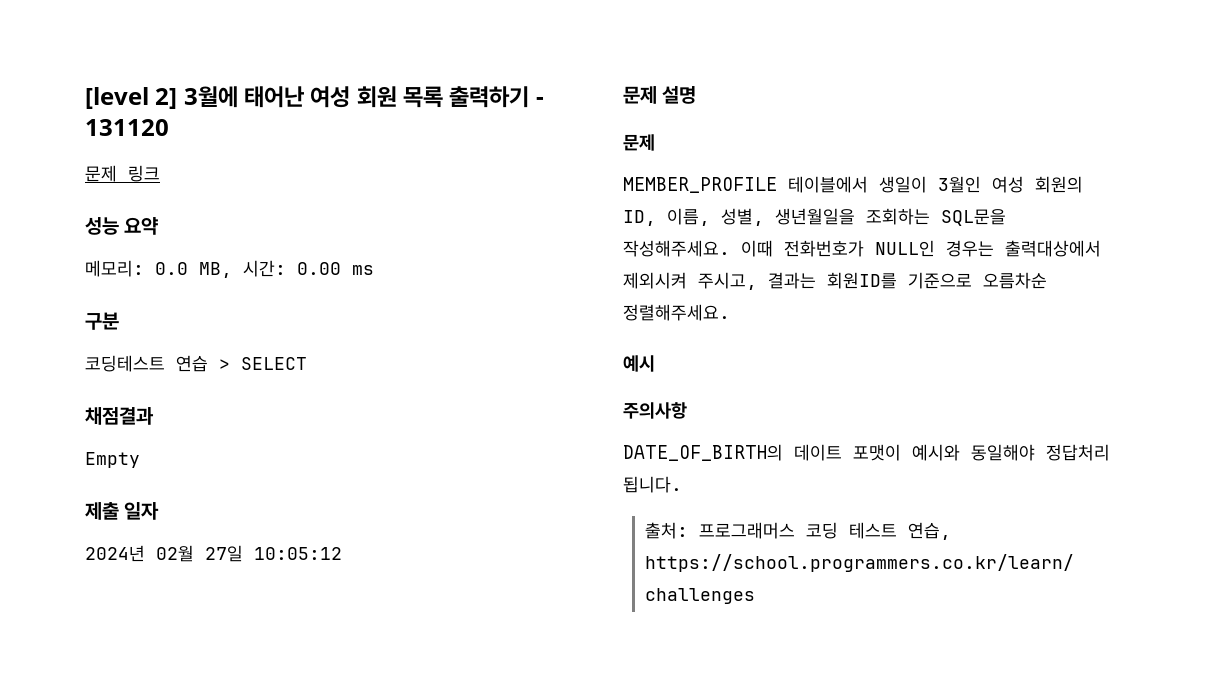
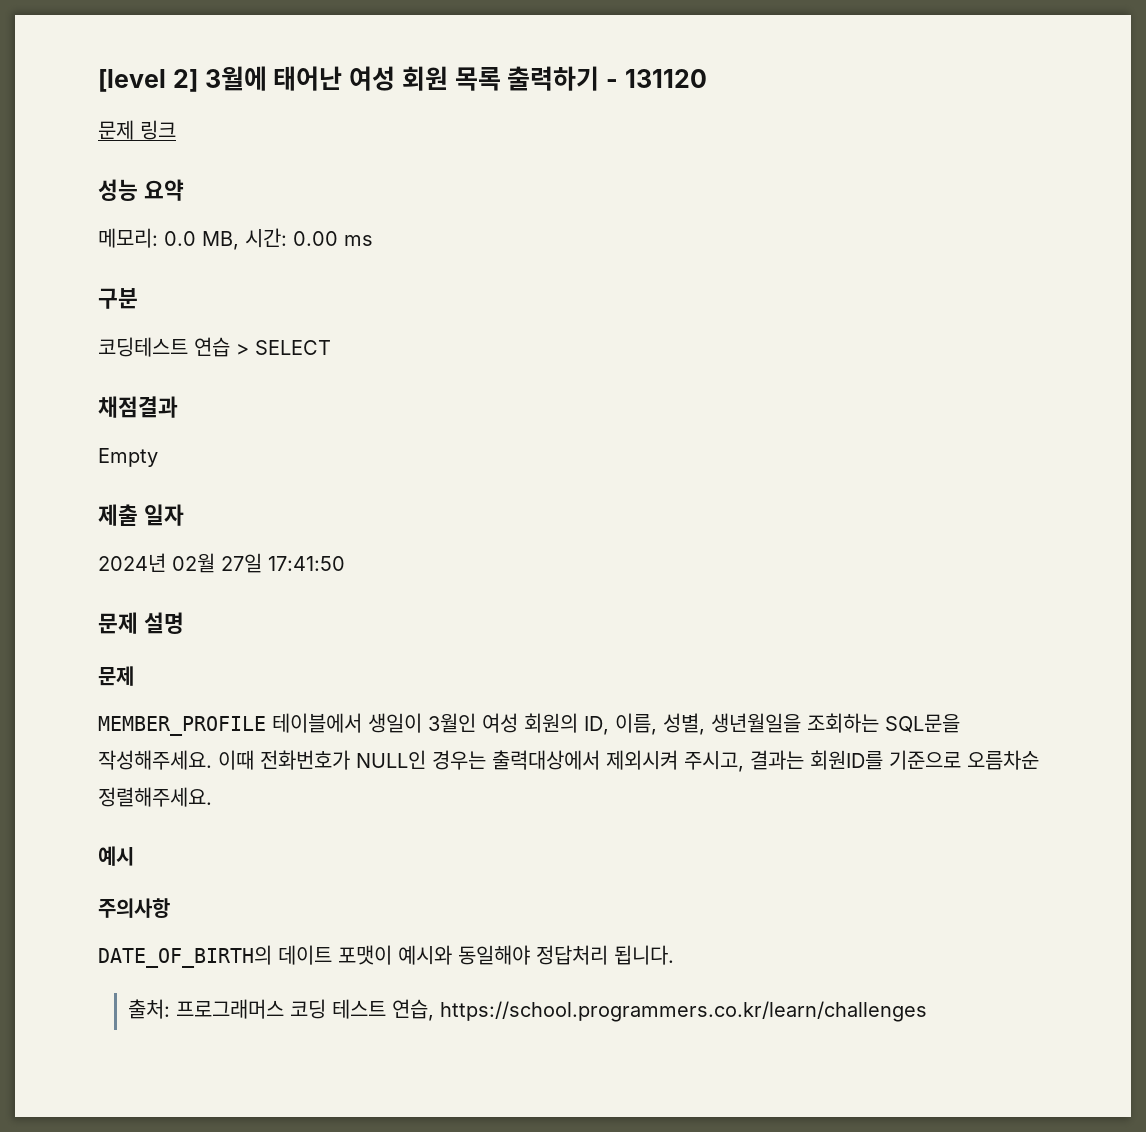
- 2024년 02월 27일 10:05:12
+ 2024년 02월 27일 17:41:50

